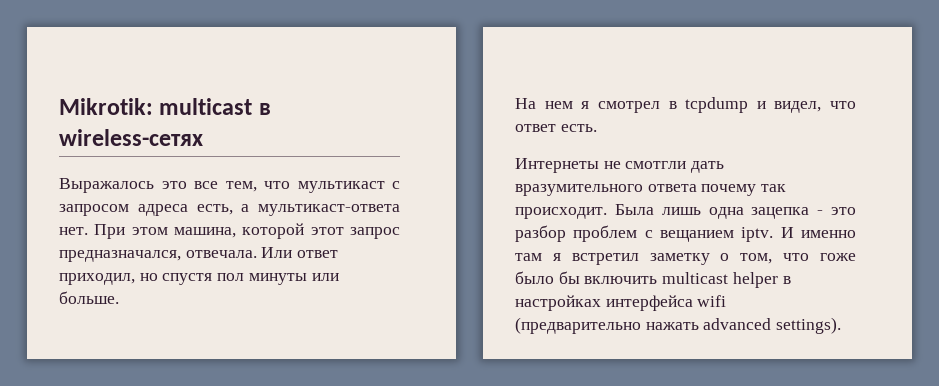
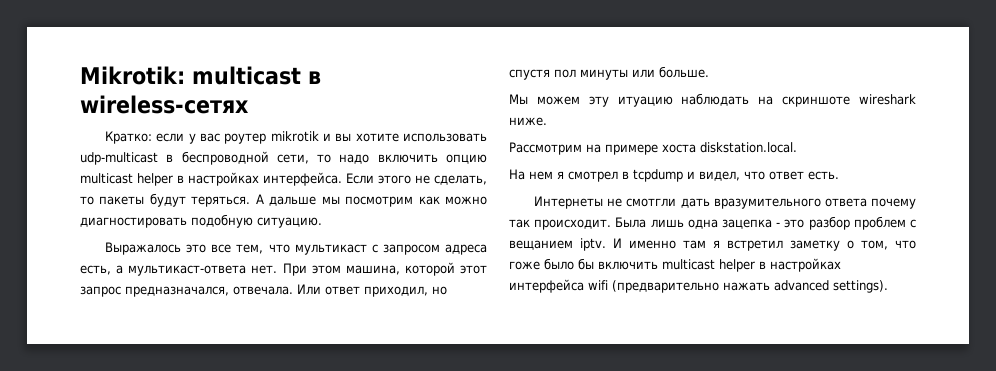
+ Кратко: если у вас роутер mikrotik и вы хотите использовать udp-multicast в беспроводной сети, то надо включить опцию multicast helper в настройках интерфейса. Если этого не сделать, то пакеты будут теряться. А дальше мы посмотрим как можно диагностировать подобную ситуацию.
+ Мы можем эту итуацию наблюдать на скриншоте wireshark ниже.
+ Рассмотрим на примере хоста diskstation.local.

